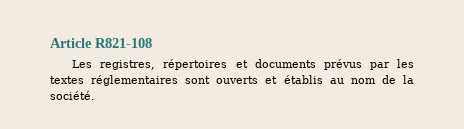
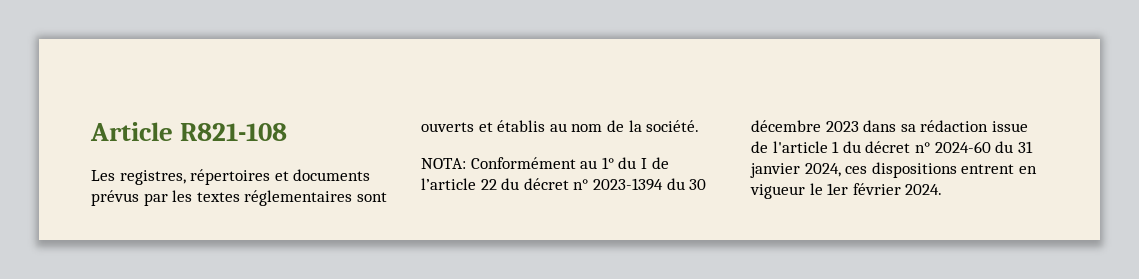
+ NOTA: Conformément au 1° du I de l’article 22 du décret n° 2023-1394 du 30 décembre 2023 dans sa rédaction issue de l'article 1 du décret n° 2024-60 du 31 janvier 2024, ces dispositions entrent en vigueur le 1er février 2024.

